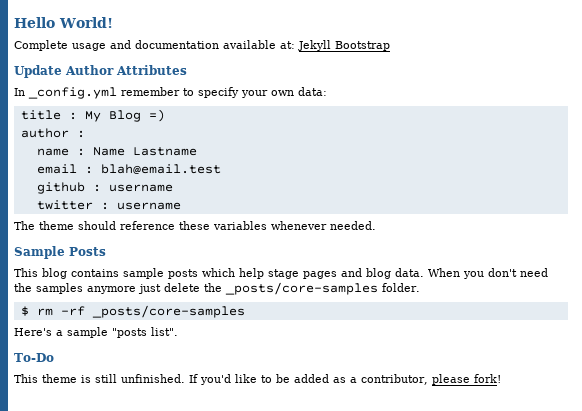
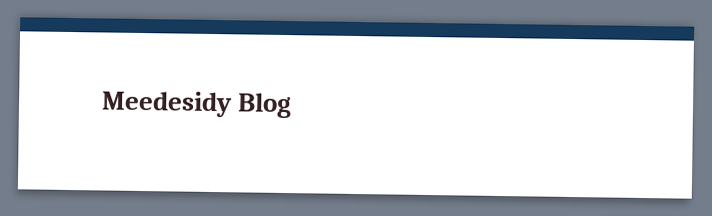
- Hello World!
- Complete usage and documentation available at: Jekyll Bootstrap
- Update Author Attributes
- In _config.yml remember to specify your own data:
- title : My Blog =)
- author :
- name : Name Lastname
- email : blah@email.test
- github : username
- twitter : username
- The theme should reference these variables whenever needed.
- Sample Posts
- This blog contains sample posts which help stage pages and blog data. When you don't need the samples anymore just delete the _posts/core-samples folder.
- $ rm -rf _posts/core-samples
- Here's a sample "posts list".
- To-Do
- This theme is still unfinished. If you'd like to be added as a contributor, please fork!
+ Meedesidy Blog

